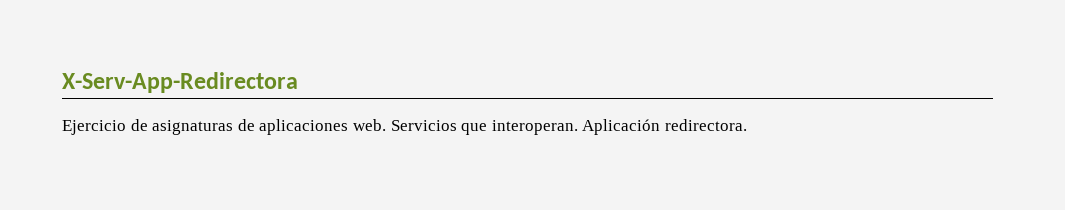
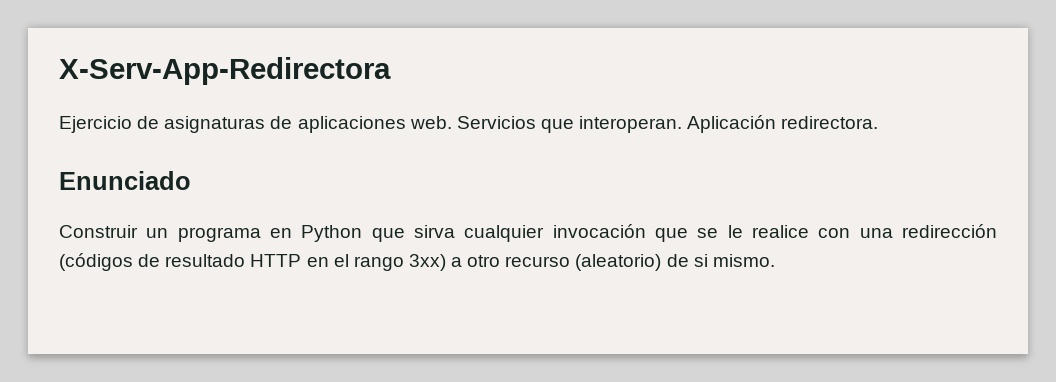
+ Enunciado
+ Construir un programa en Python que sirva cualquier invocación que se le realice con una redirección (códigos de resultado HTTP en el rango 3xx) a otro recurso (aleatorio) de si mismo.

